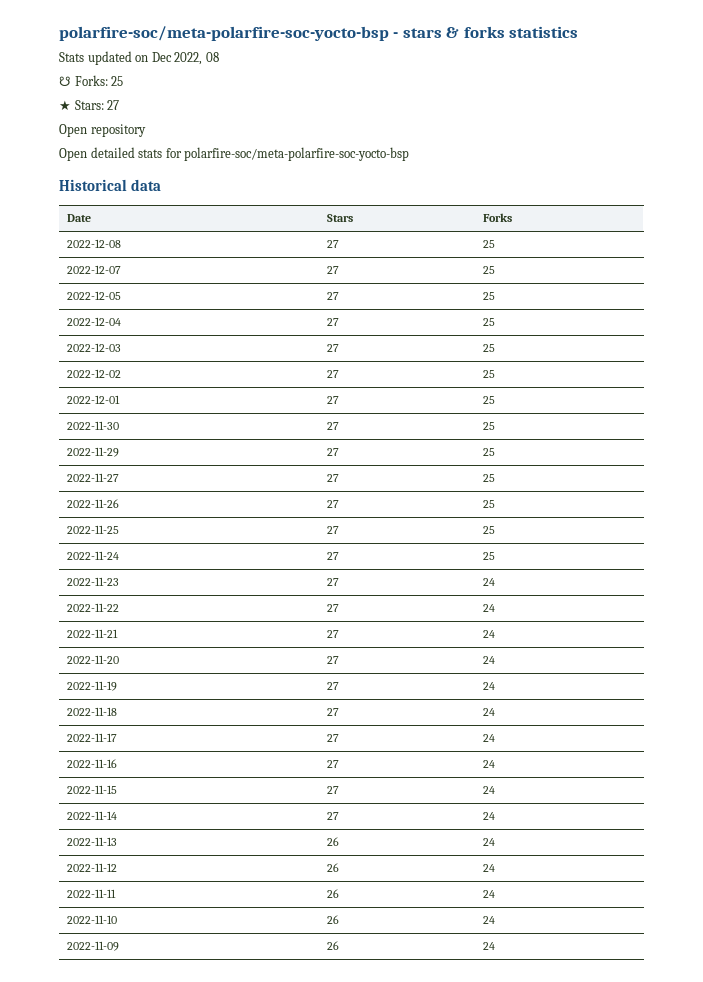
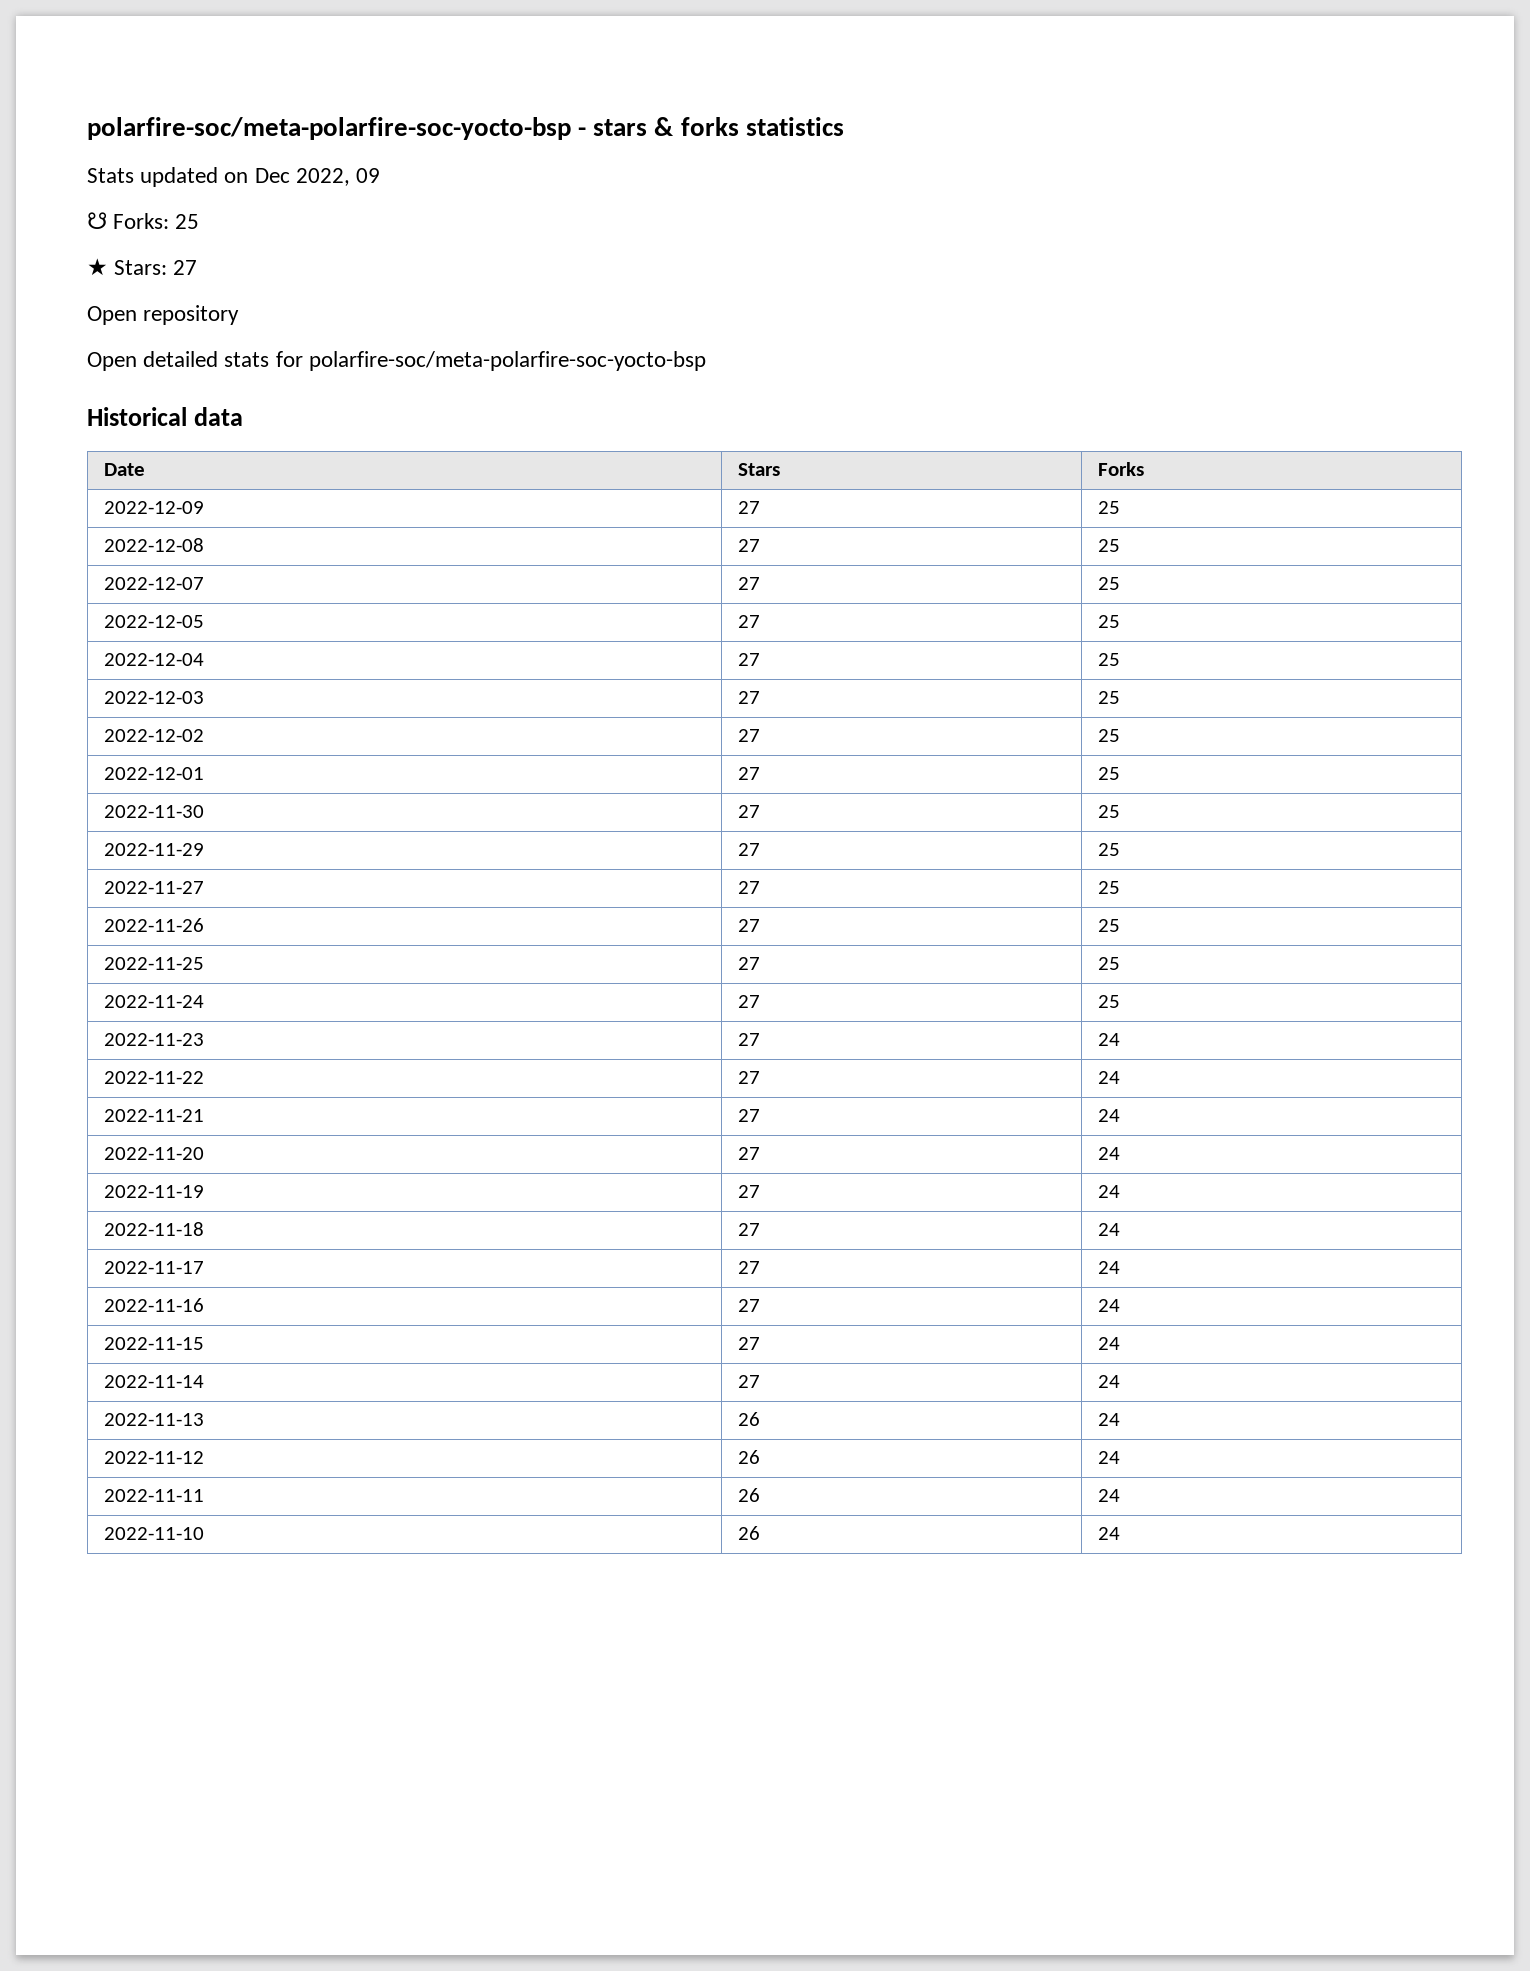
- Stats updated on Dec 2022, 08
+ Stats updated on Dec 2022, 09
+ 2022-12-09 | 27 | 25
- 2022-11-09 | 26 | 24

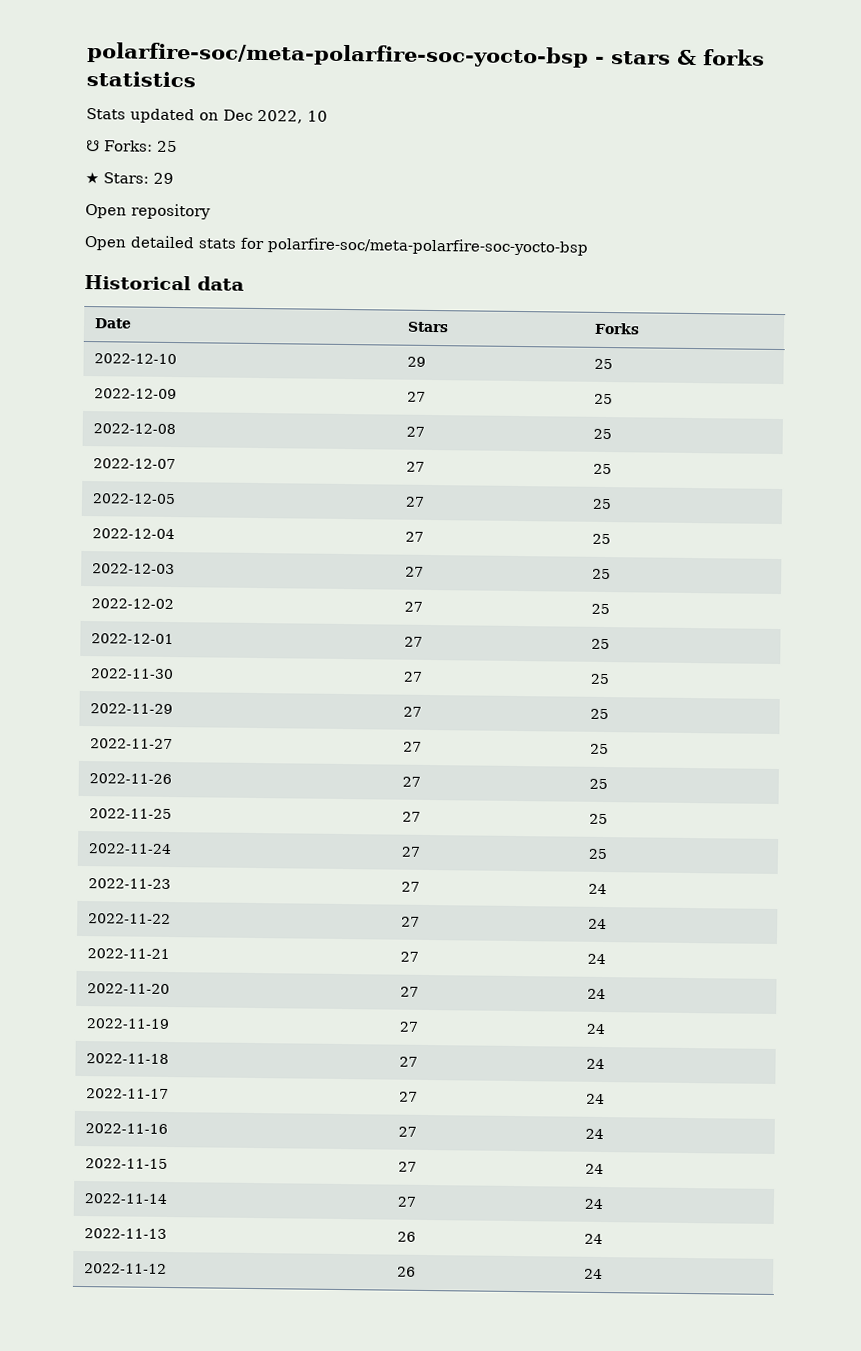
- Stats updated on Dec 2022, 09
+ Stats updated on Dec 2022, 10
- ★ Stars: 27
+ ★ Stars: 29
+ 2022-12-10 | 29 | 25
- 2022-11-11 | 26 | 24
- 2022-11-10 | 26 | 24

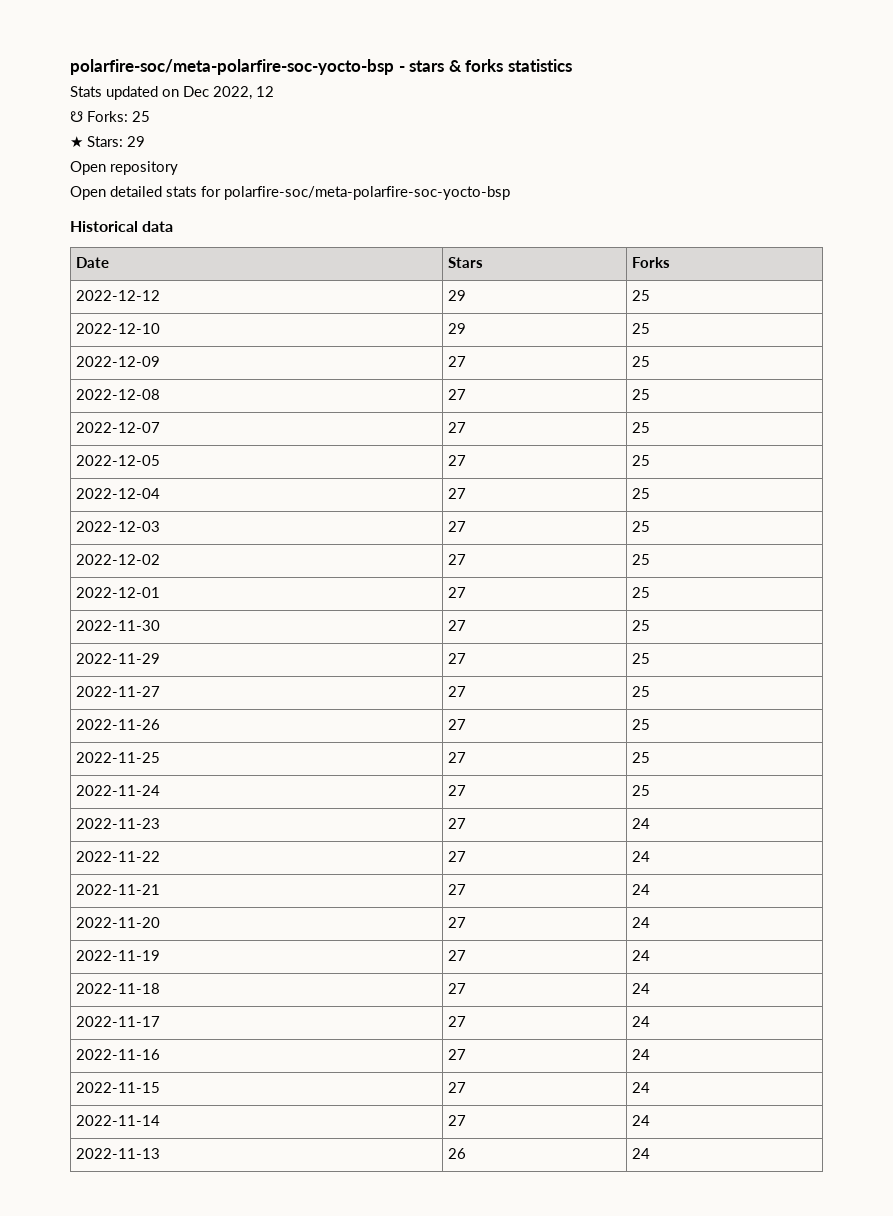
- Stats updated on Dec 2022, 10
+ Stats updated on Dec 2022, 12
+ 2022-12-12 | 29 | 25
- 2022-11-12 | 26 | 24

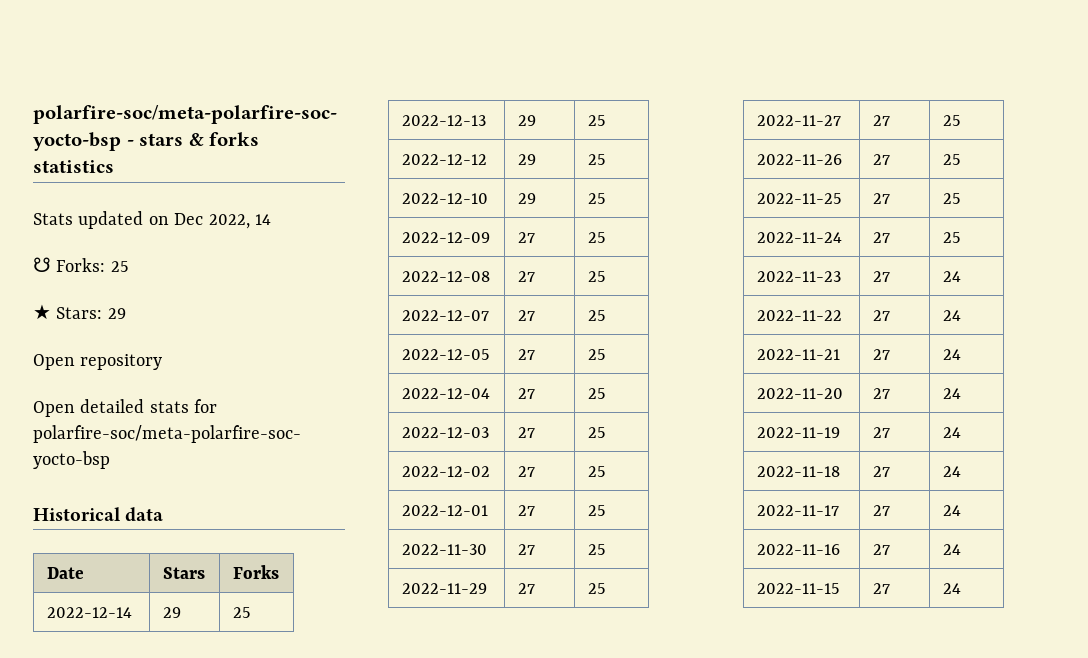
- Stats updated on Dec 2022, 12
+ Stats updated on Dec 2022, 14
+ 2022-12-14 | 29 | 25
+ 2022-12-13 | 29 | 25
- 2022-11-14 | 27 | 24
- 2022-11-13 | 26 | 24

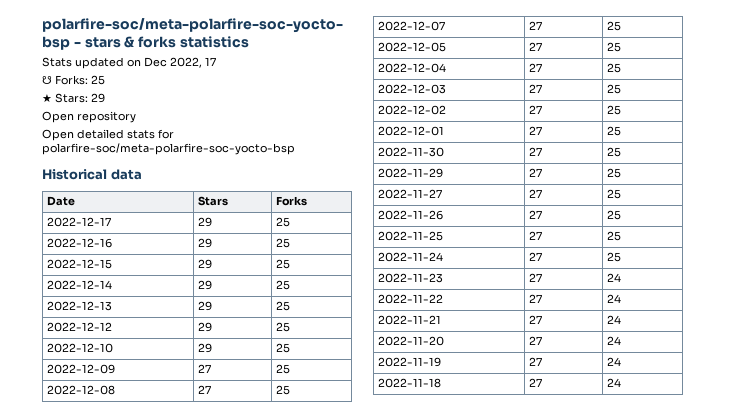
- Stats updated on Dec 2022, 14
+ Stats updated on Dec 2022, 17
+ 2022-12-17 | 29 | 25
+ 2022-12-16 | 29 | 25
+ 2022-12-15 | 29 | 25
- 2022-11-17 | 27 | 24
- 2022-11-16 | 27 | 24
- 2022-11-15 | 27 | 24

